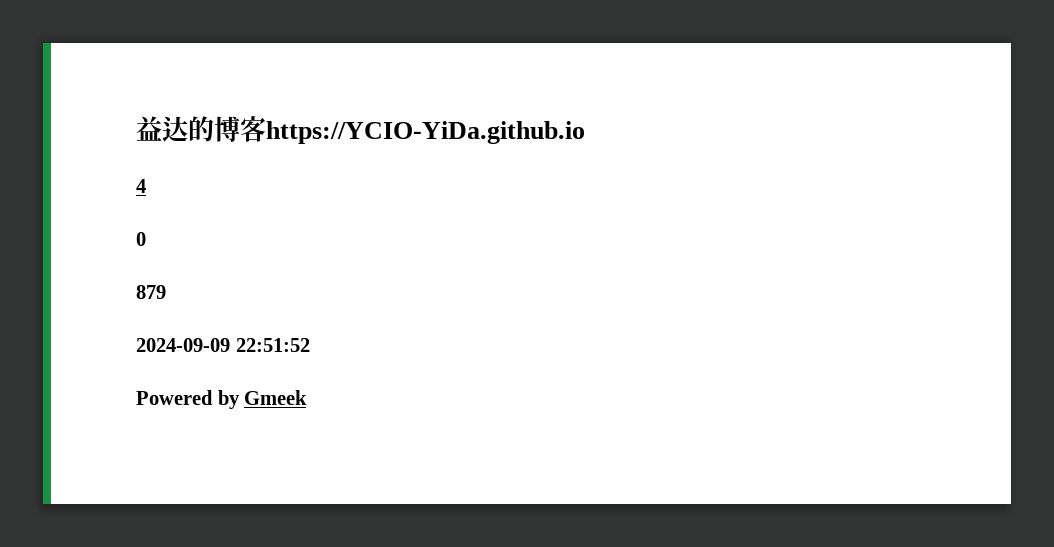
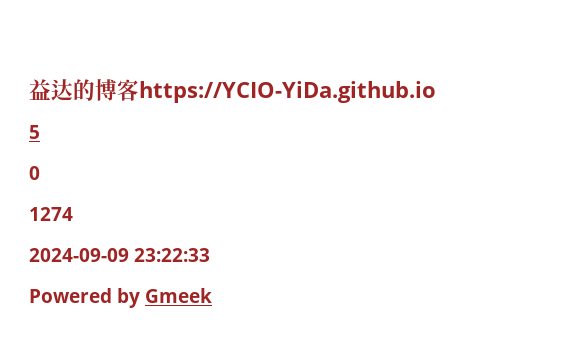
- 4
+ 5
- 879
+ 1274
- 2024-09-09 22:51:52
+ 2024-09-09 23:22:33

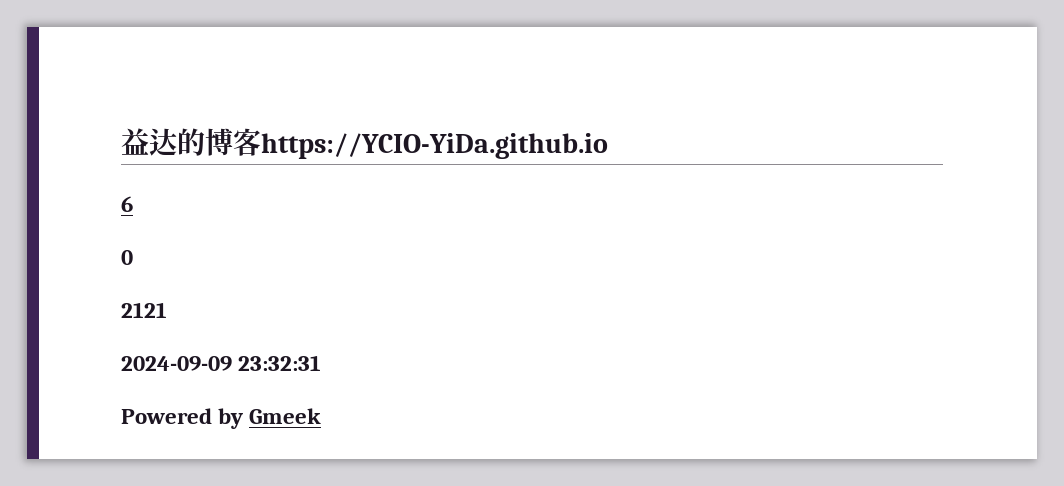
- 5
+ 6
- 1274
+ 2121
- 2024-09-09 23:22:33
+ 2024-09-09 23:32:31

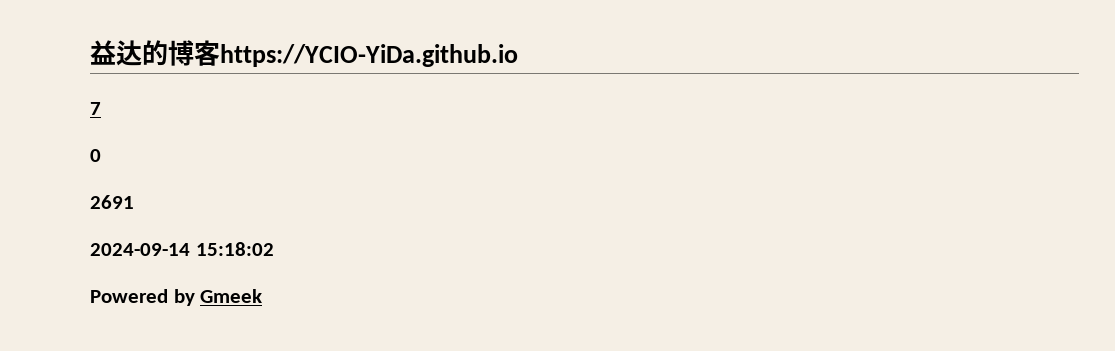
- 6
+ 7
- 2121
- 2024-09-09 23:32:31
+ 2691
+ 2024-09-14 15:18:02

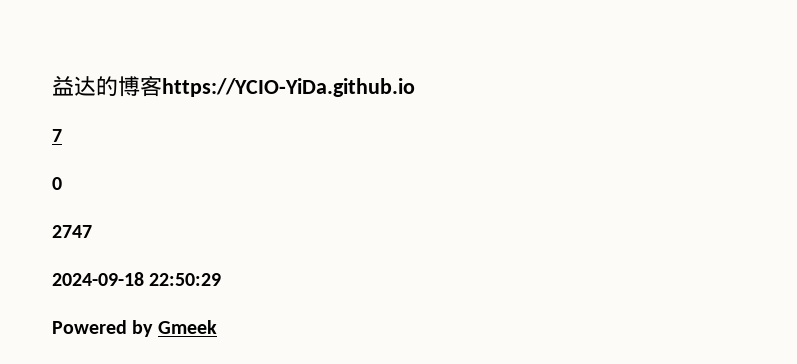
- 2691
- 2024-09-14 15:18:02
+ 2747
+ 2024-09-18 22:50:29

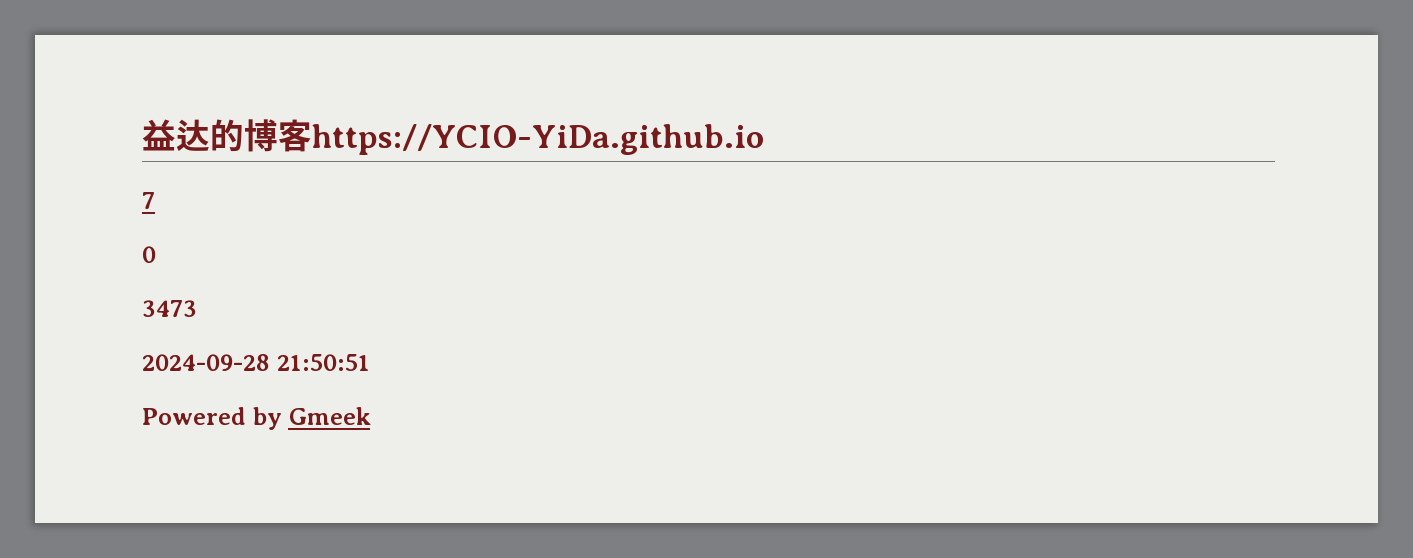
- 2747
- 2024-09-18 22:50:29
+ 3473
+ 2024-09-28 21:50:51

